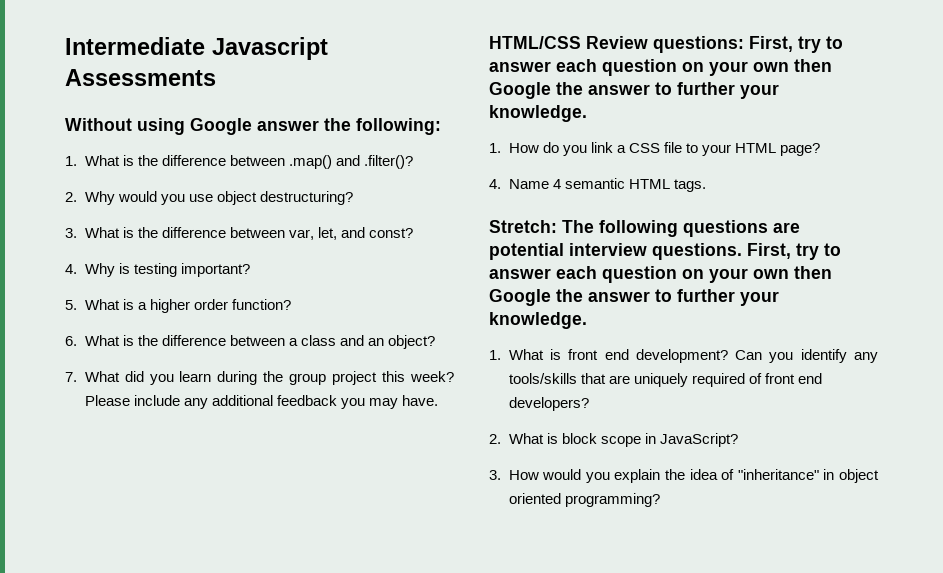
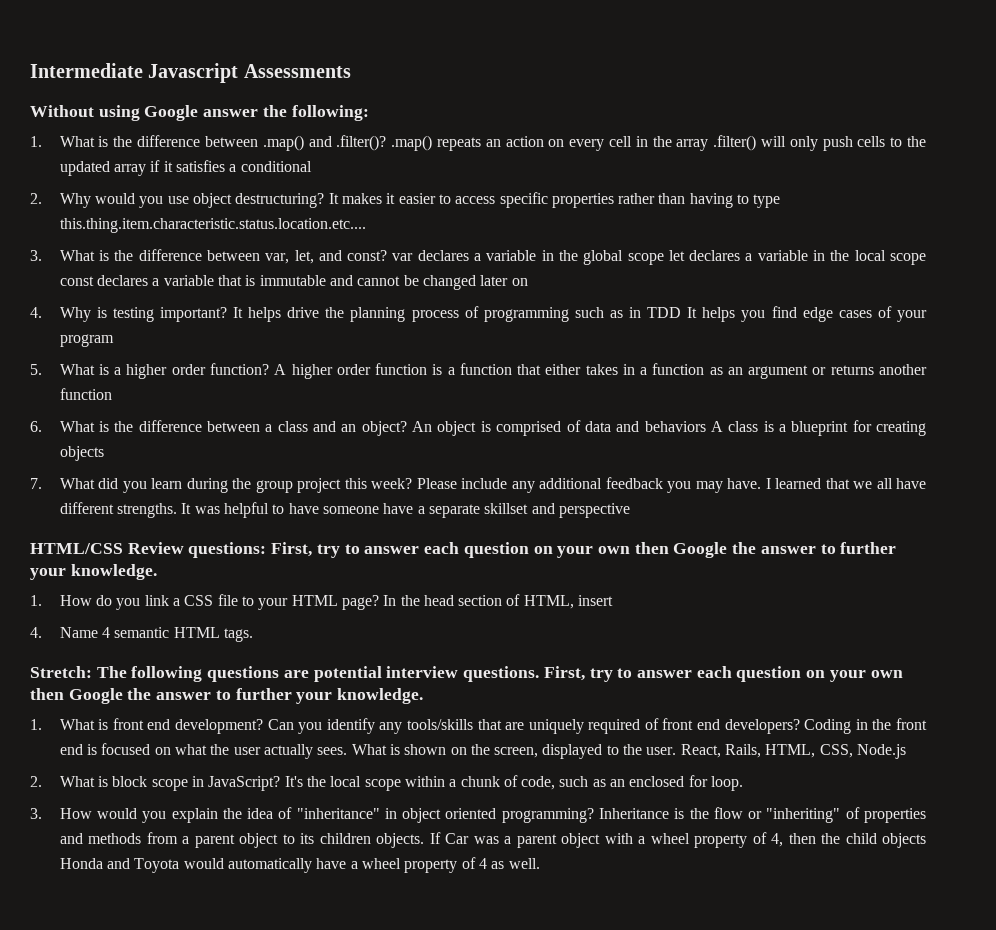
- 1. What is the difference between .map() and .filter()?
+ 1. What is the difference between .map() and .filter()? .map() repeats an action on every cell in the array .filter() will only push cells to the updated array if it satisfies a conditional
+ It makes it easier to access specific properties rather than having to type this.thing.item.characteristic.status.location.etc....
- 3. What is the difference between var, let, and const?
+ 3. What is the difference between var, let, and const? var declares a variable in the global scope let declares a variable in the local scope const declares a variable that is immutable and cannot be changed later on
+ It helps drive the planning process of programming such as in TDD It helps you find edge cases of your program
+ A higher order function is a function that either takes in a function as an argument or returns another function
+ An object is comprised of data and behaviors A class is a blueprint for creating objects
+ I learned that we all have different strengths. It was helpful to have someone have a separate skillset and perspective
+ In the head section of HTML, insert
+ Coding in the front end is focused on what the user actually sees. What is shown on the screen, displayed to the user. React, Rails, HTML, CSS, Node.js
+ It's the local scope within a chunk of code, such as an enclosed for loop.
+ Inheritance is the flow or "inheriting" of properties and methods from a parent object to its children objects. If Car was a parent object with a wheel property of 4, then the child objects Honda and Toyota would automatically have a wheel property of 4 as well.

